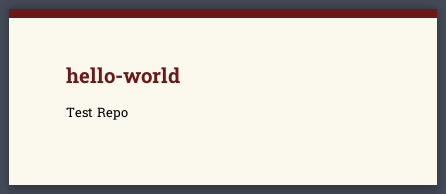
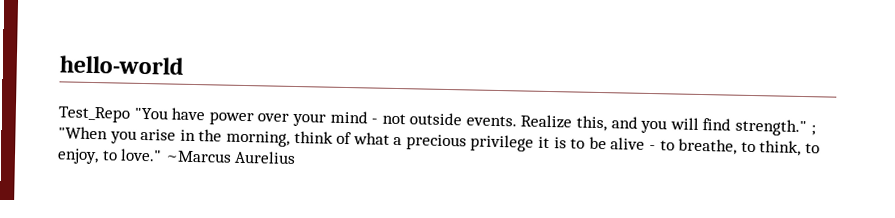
- Test Repo
+ Test_Repo "You have power over your mind - not outside events. Realize this, and you will find strength." ; "When you arise in the morning, think of what a precious privilege it is to be alive - to breathe, to think, to enjoy, to love." ~Marcus Aurelius

